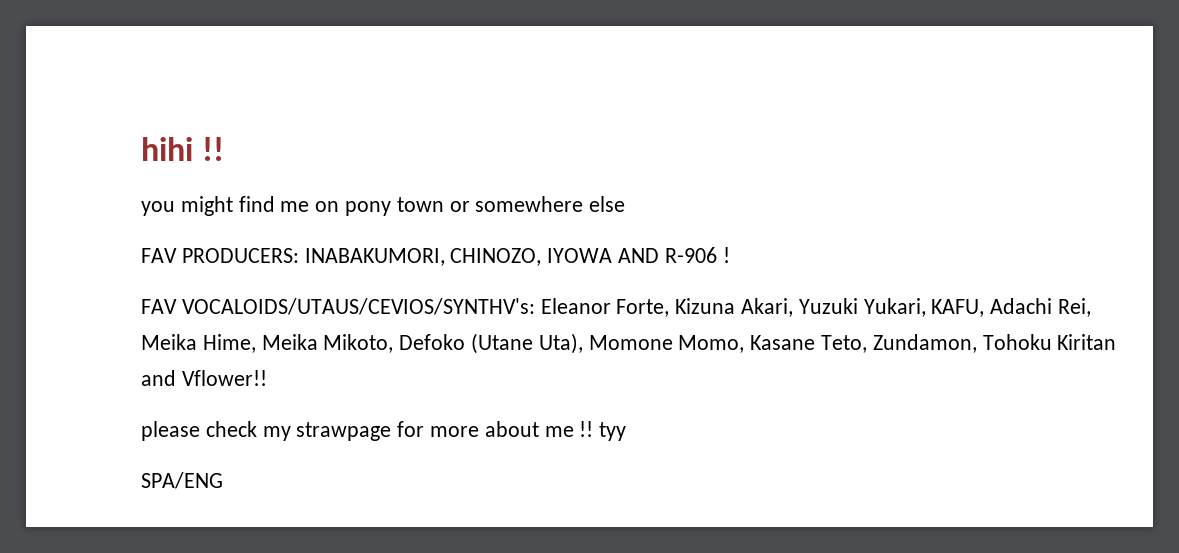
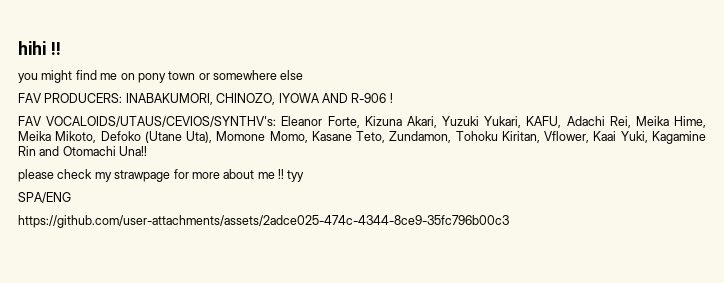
- FAV VOCALOIDS/UTAUS/CEVIOS/SYNTHV's: Eleanor Forte, Kizuna Akari, Yuzuki Yukari, KAFU, Adachi Rei, Meika Hime, Meika Mikoto, Defoko (Utane Uta), Momone Momo, Kasane Teto, Zundamon, Tohoku Kiritan and Vflower!!
+ FAV VOCALOIDS/UTAUS/CEVIOS/SYNTHV's: Eleanor Forte, Kizuna Akari, Yuzuki Yukari, KAFU, Adachi Rei, Meika Hime, Meika Mikoto, Defoko (Utane Uta), Momone Momo, Kasane Teto, Zundamon, Tohoku Kiritan, Vflower, Kaai Yuki, Kagamine Rin and Otomachi Una!!
+ https://github.com/user-attachments/assets/2adce025-474c-4344-8ce9-35fc796b00c3

